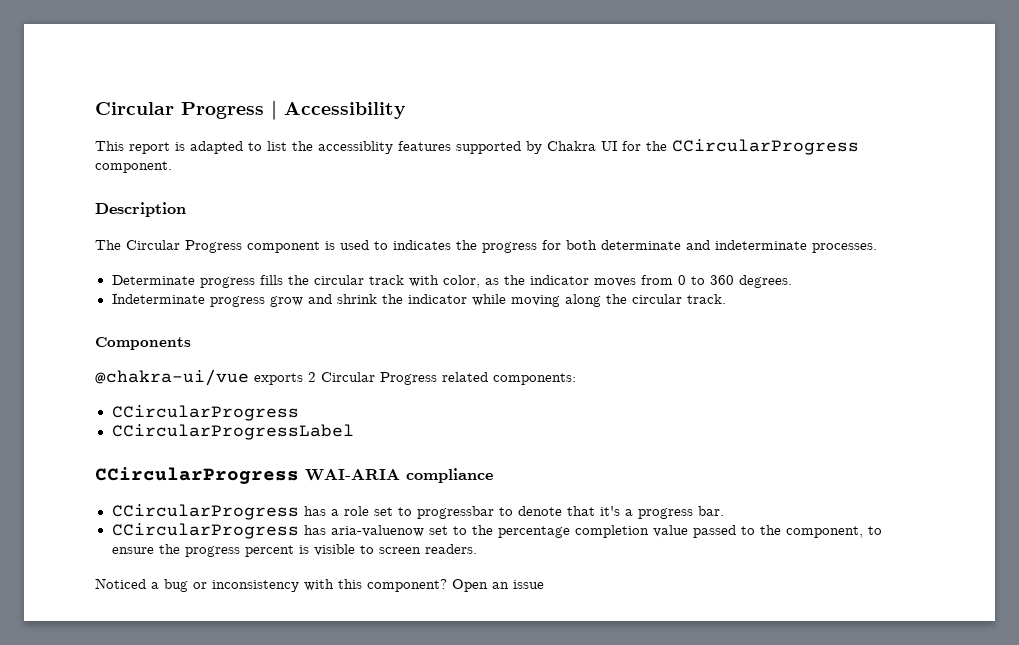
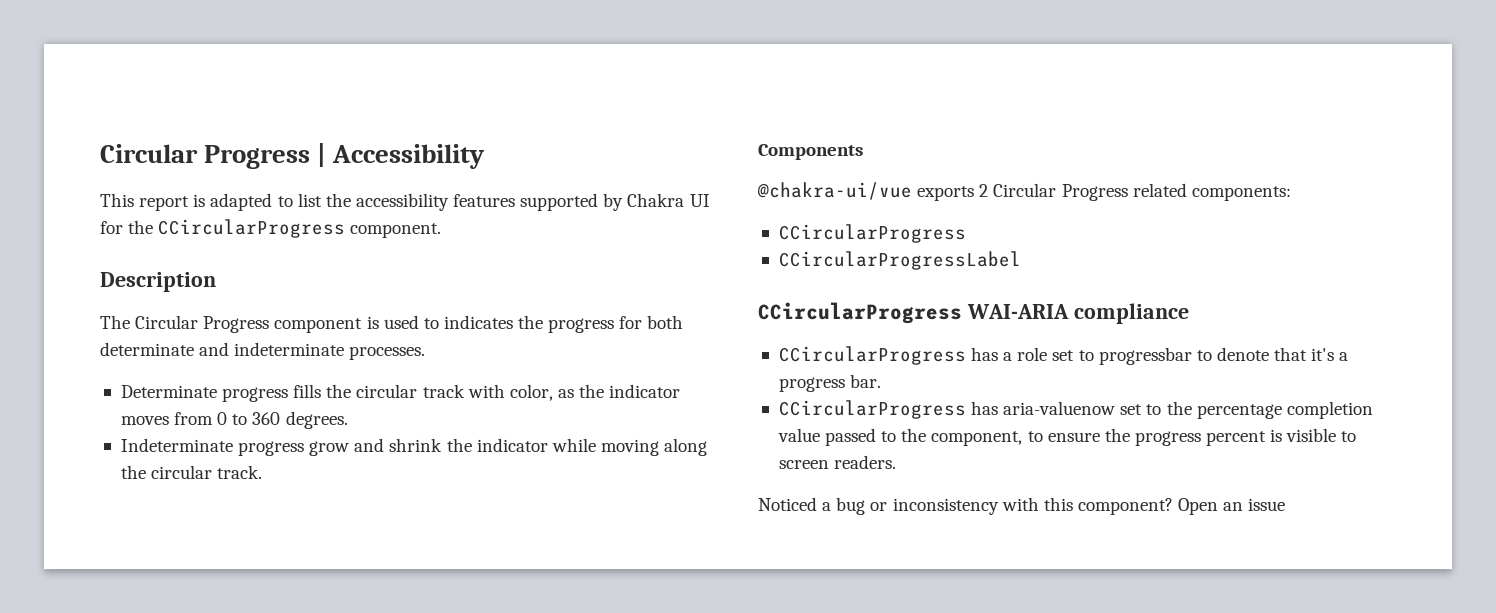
- This report is adapted to list the accessiblity features supported by Chakra UI for the CCircularProgress component.
+ This report is adapted to list the accessibility features supported by Chakra UI for the CCircularProgress component.

